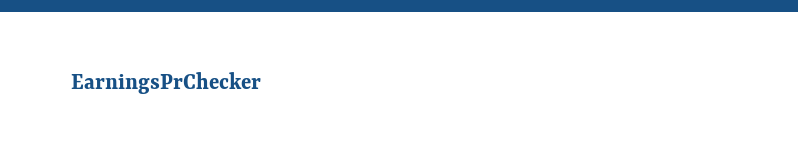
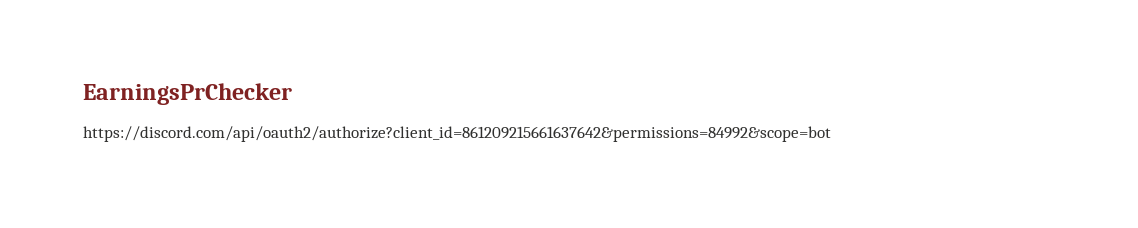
+ https://discord.com/api/oauth2/authorize?client_id=861209215661637642&permissions=84992&scope=bot

